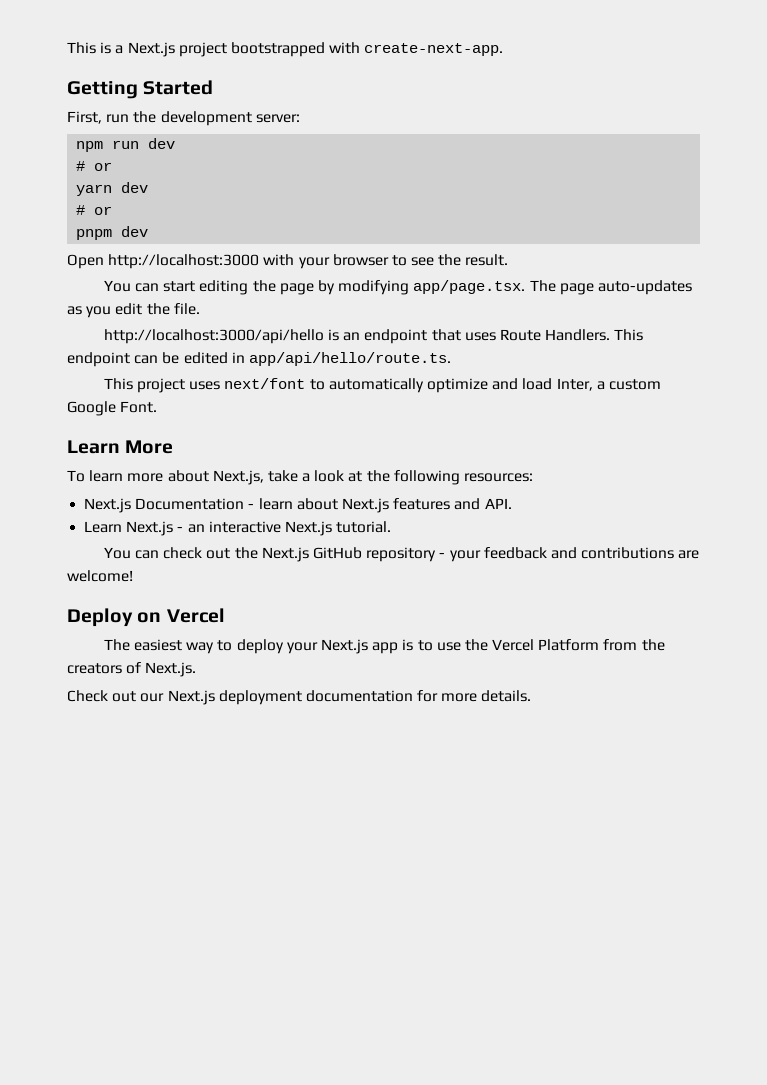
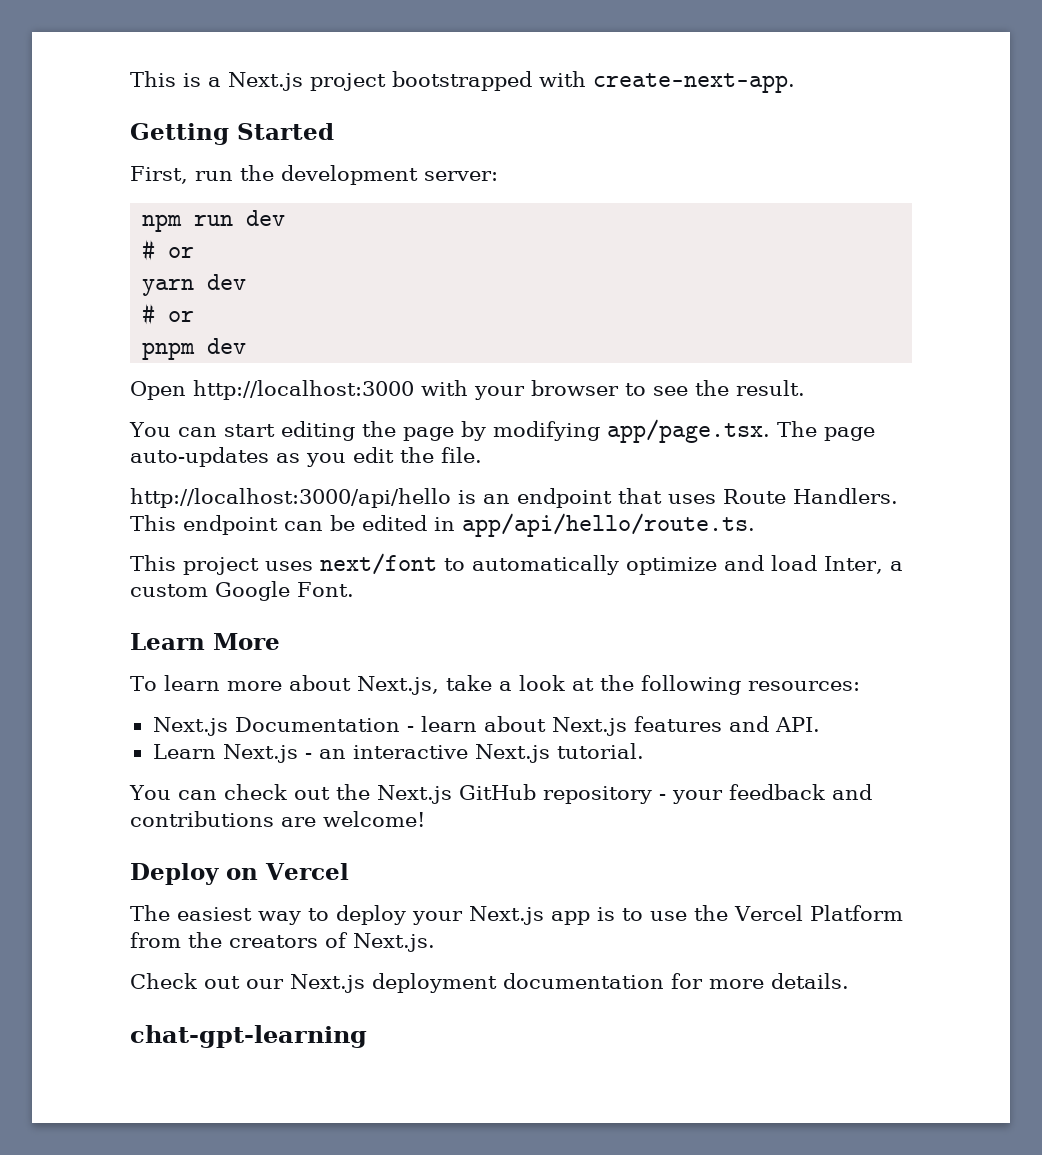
+ chat-gpt-learning

